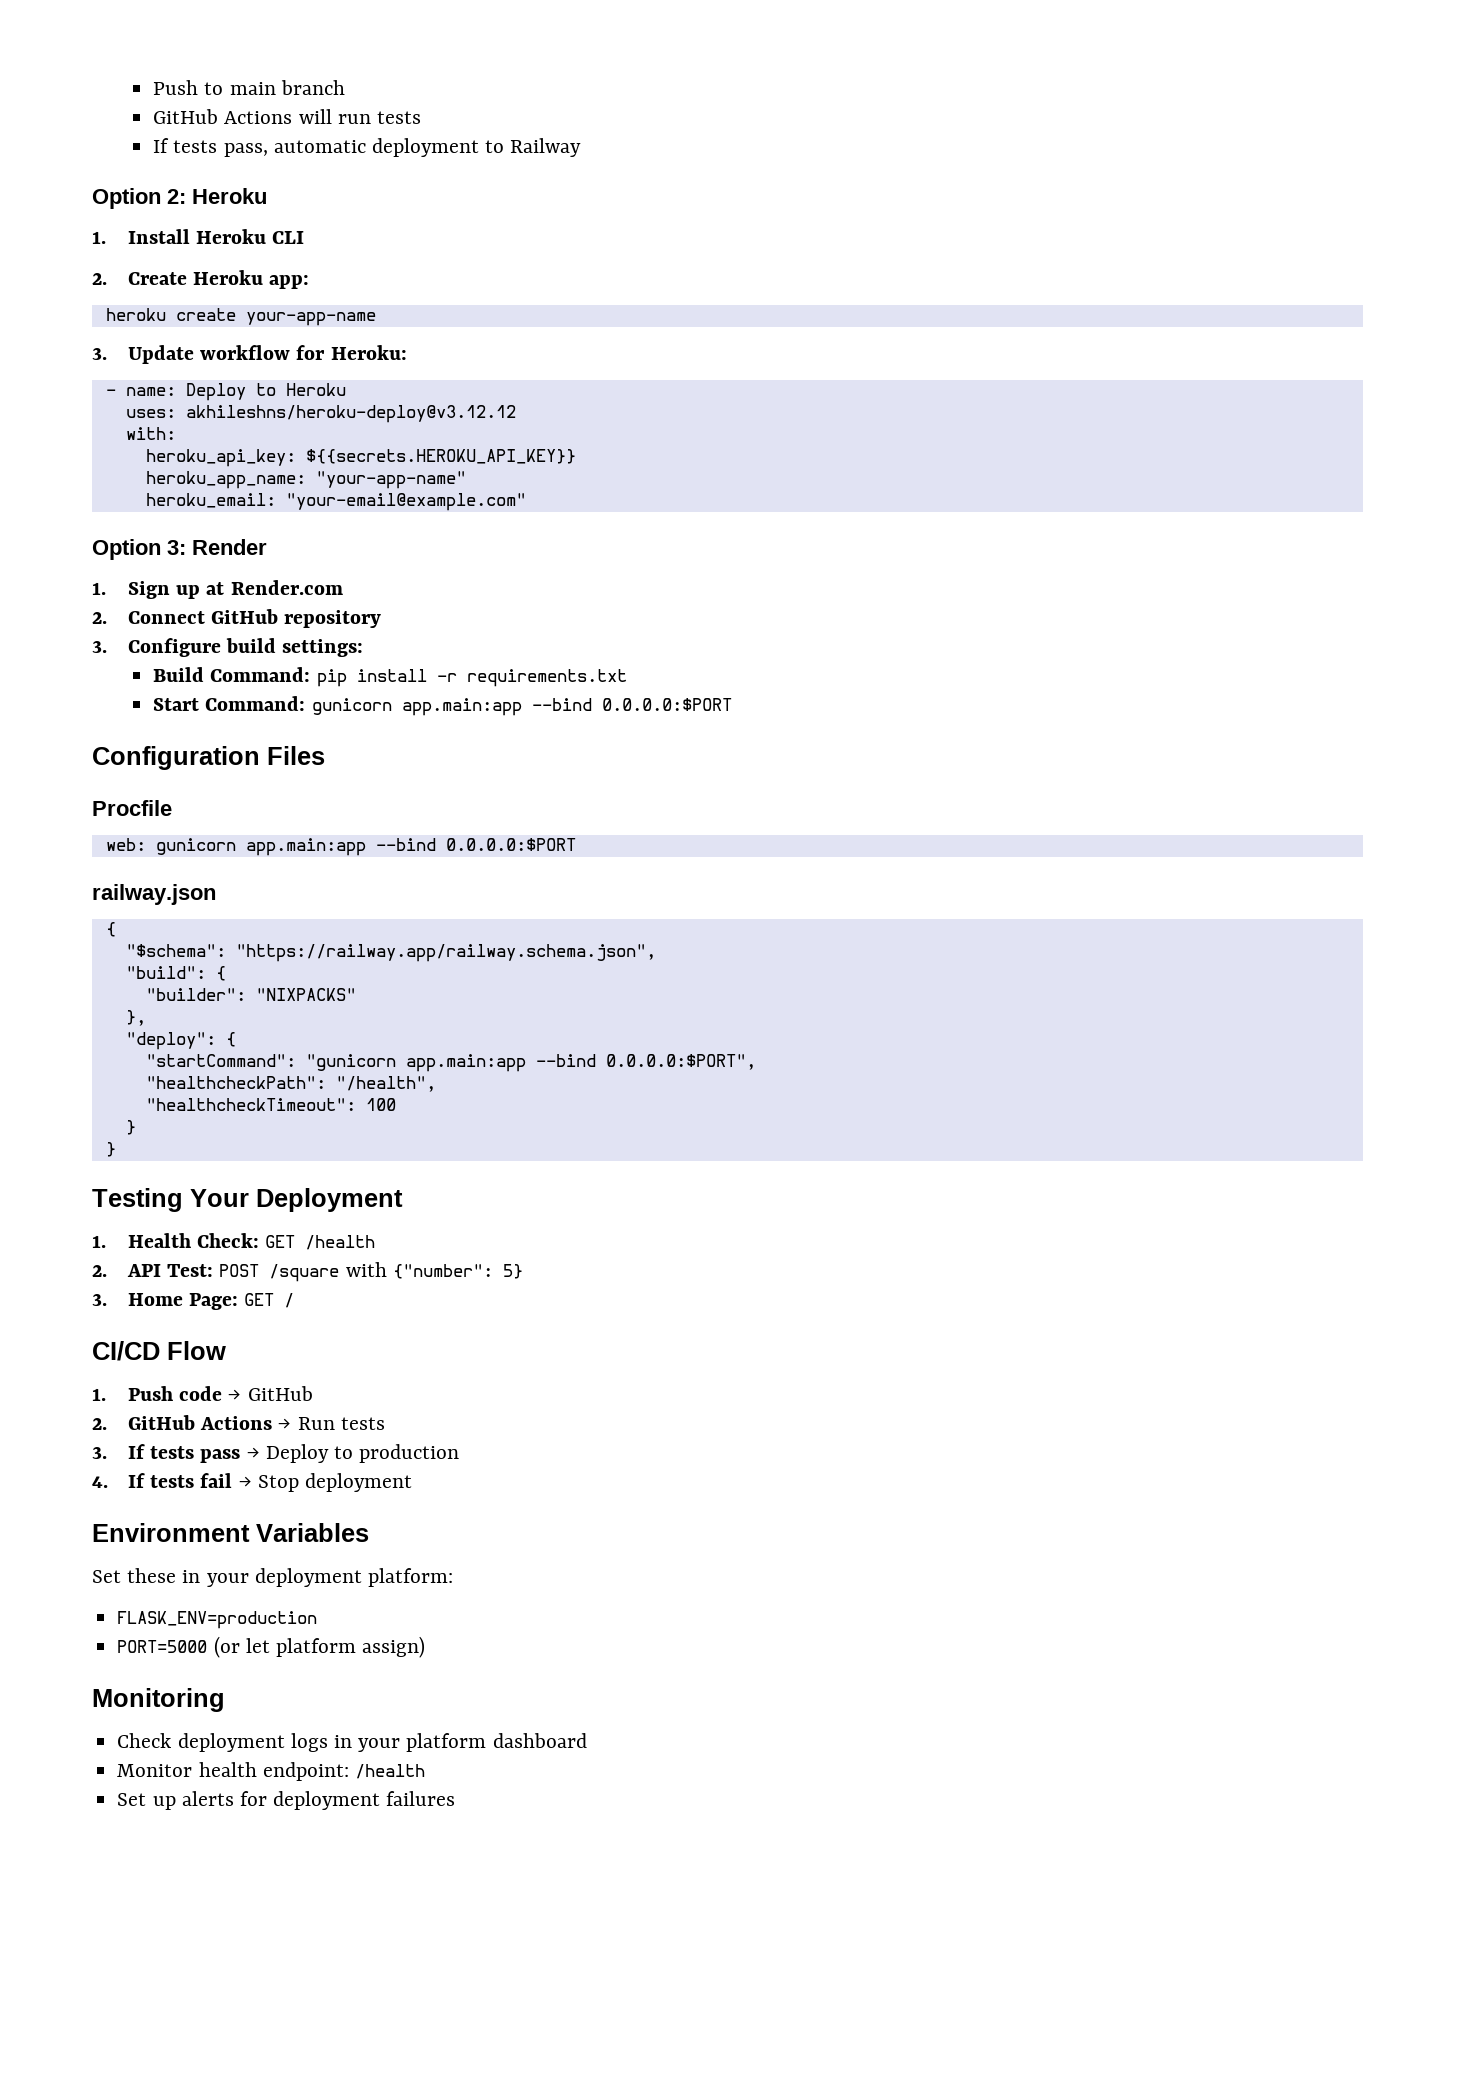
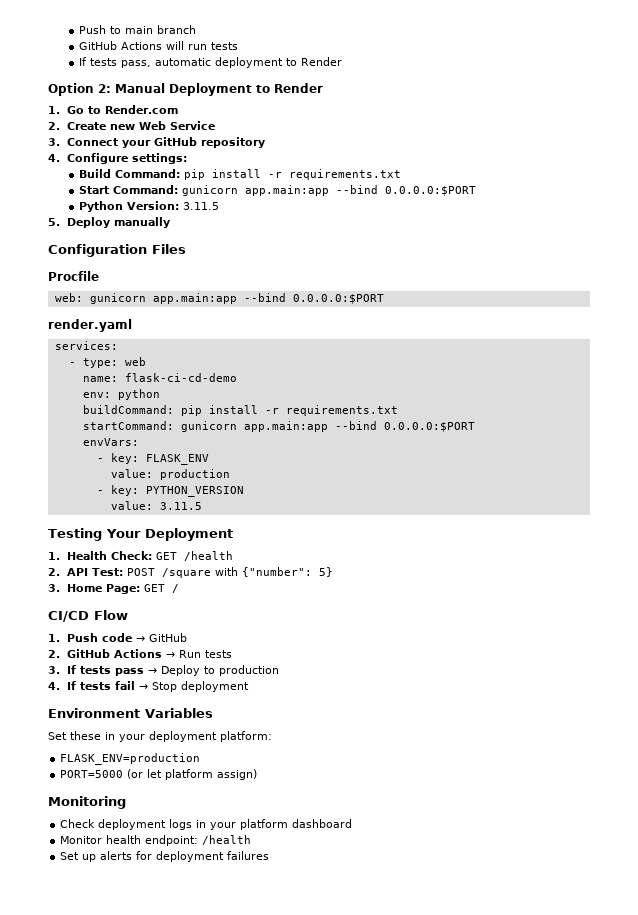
- If tests pass, automatic deployment to Railway
+ If tests pass, automatic deployment to Render
- Option 2: Heroku
- 1. Install Heroku CLI
- 2. Create Heroku app:
- heroku create your-app-name
- 3. Update workflow for Heroku:
- - name: Deploy to Heroku
- uses: akhileshns/heroku-deploy@v3.12.12
- with:
- heroku_api_key: ${{secrets.HEROKU_API_KEY}}
- heroku_app_name: "your-app-name"
- heroku_email: "your-email@example.com"
- Option 3: Render
- 1. Sign up at Render.com
- 2. Connect GitHub repository
+ Option 2: Manual Deployment to Render
+ 1. Go to Render.com
+ 2. Create new Web Service
+ 3. Connect your GitHub repository
- 3. Configure build settings:
+ 4. Configure settings:
+ Python Version: 3.11.5
+ 5. Deploy manually
- railway.json
- {
- "$schema": "https://railway.app/railway.schema.json",
- "build": {
- "builder": "NIXPACKS"
- },
- "deploy": {
- "startCommand": "gunicorn app.main:app --bind 0.0.0.0:$PORT",
- "healthcheckPath": "/health",
- "healthcheckTimeout": 100
- }
- }
+ render.yaml
+ services:
+ - type: web
+ name: flask-ci-cd-demo
+ env: python
+ buildCommand: pip install -r requirements.txt
+ startCommand: gunicorn app.main:app --bind 0.0.0.0:$PORT
+ envVars:
+ - key: FLASK_ENV
+ value: production
+ - key: PYTHON_VERSION
+ value: 3.11.5

